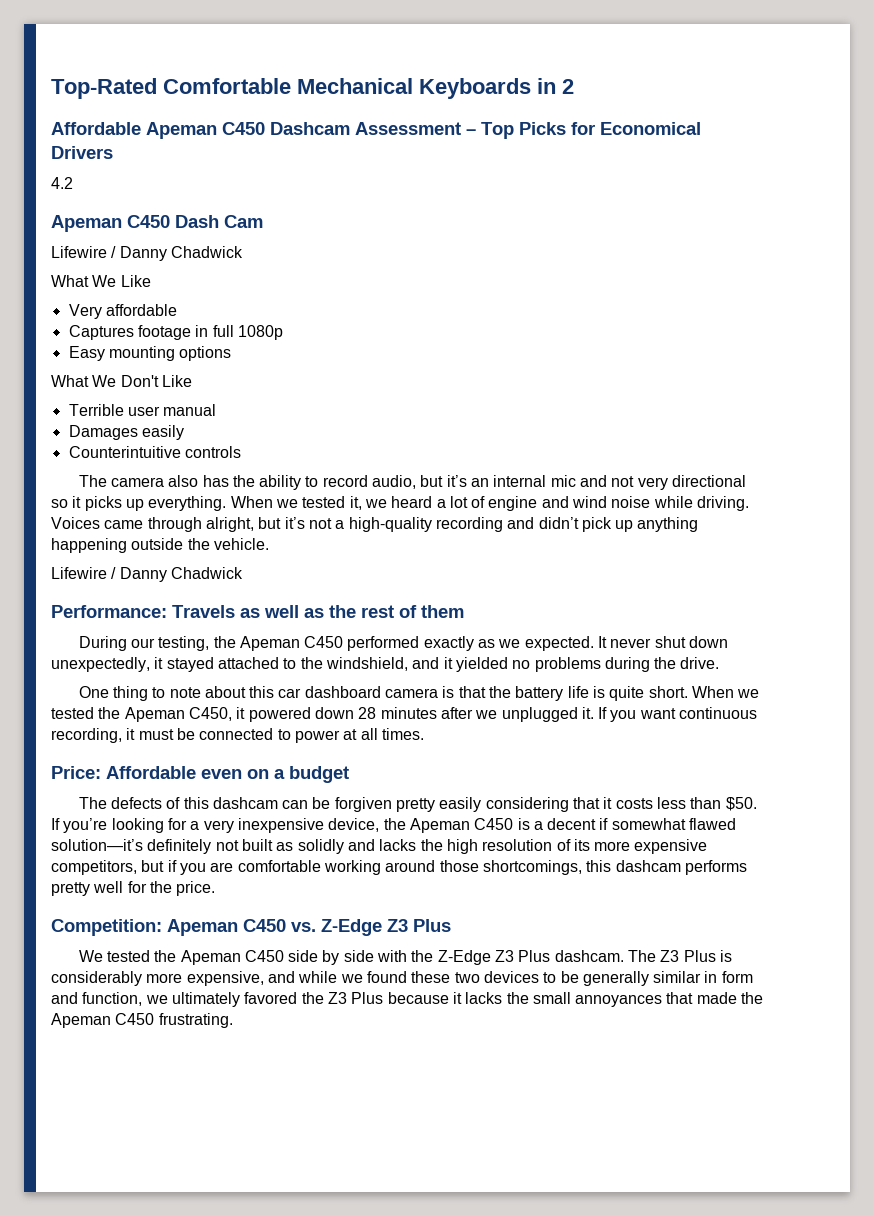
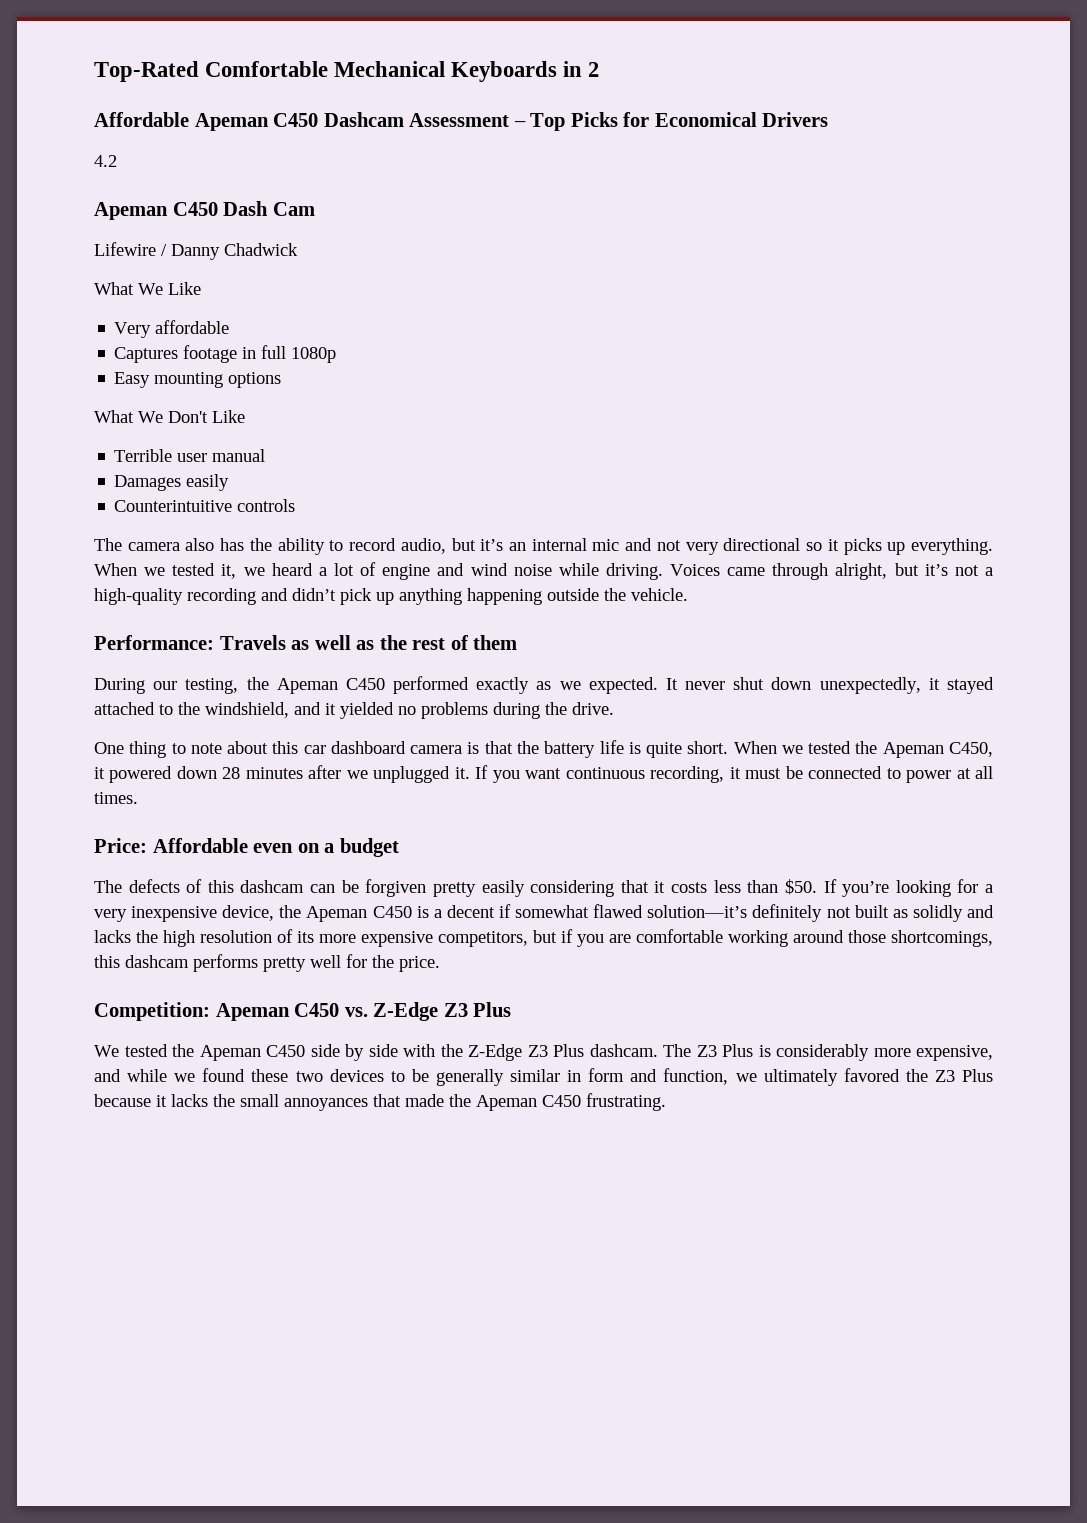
  Voices came through alright, but it’s not a high-quality recording and didn’t pick up anything happening outside the vehicle.
- Lifewire / Danny Chadwick

